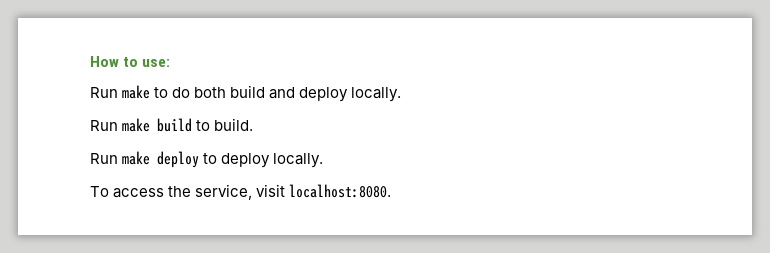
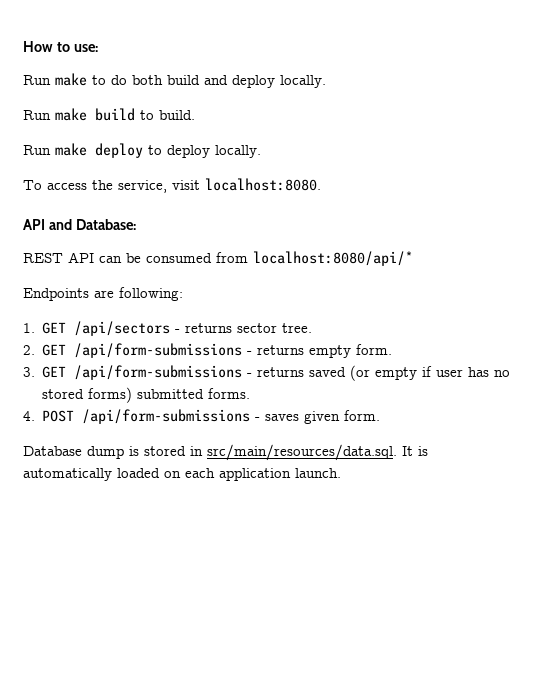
+ API and Database:
+ REST API can be consumed from localhost:8080/api/*
+ Endpoints are following:
+ 1. GET /api/sectors - returns sector tree.
+ 2. GET /api/form-submissions - returns empty form.
+ 3. GET /api/form-submissions - returns saved (or empty if user has no stored forms) submitted forms.
+ 4. POST /api/form-submissions - saves given form.
+ Database dump is stored in src/main/resources/data.sql. It is automatically loaded on each application launch.

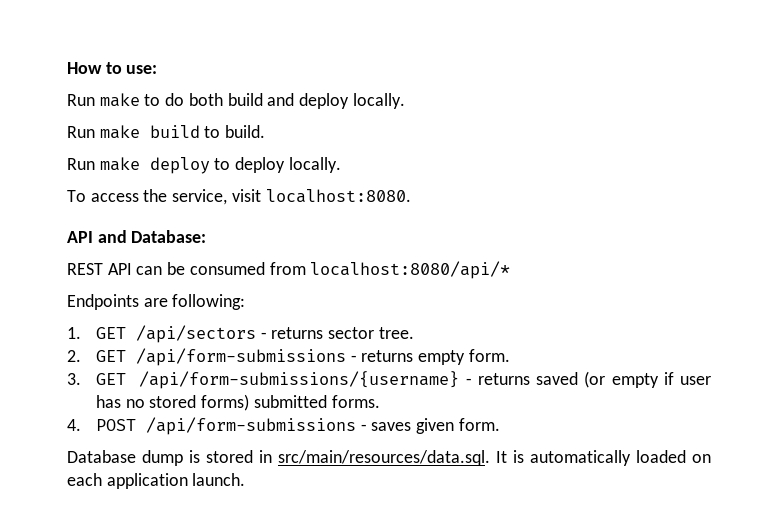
- 3. GET /api/form-submissions - returns saved (or empty if user has no stored forms) submitted forms.
+ 3. GET /api/form-submissions/{username} - returns saved (or empty if user has no stored forms) submitted forms.

